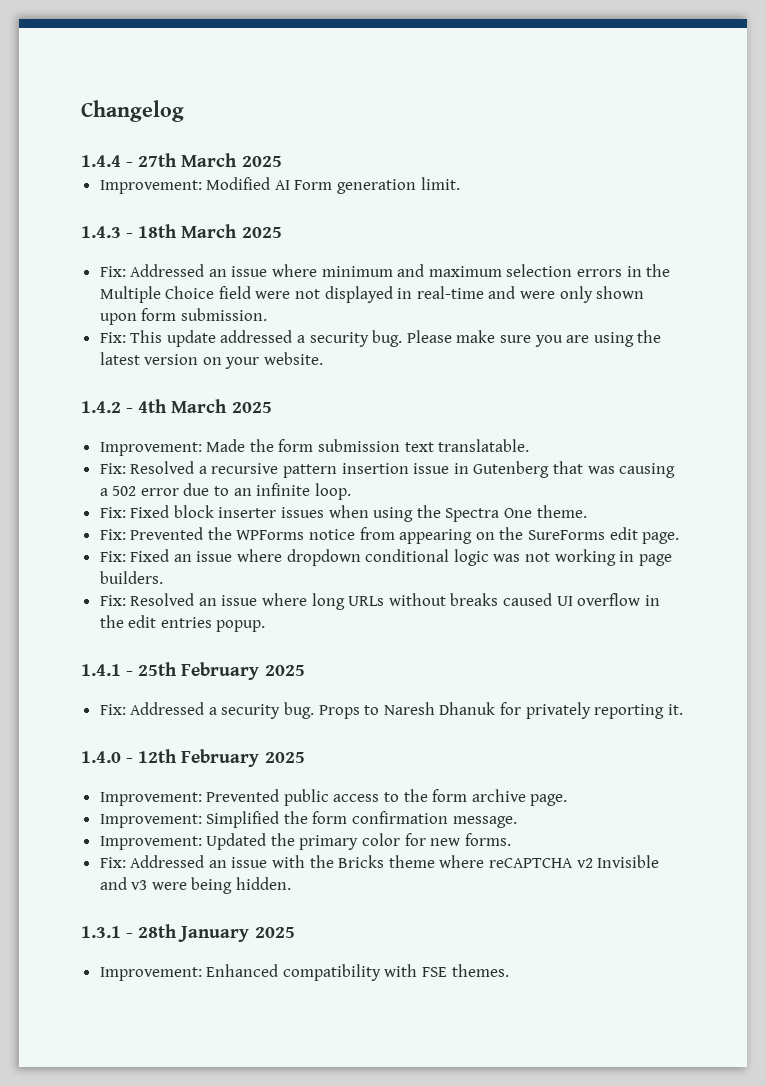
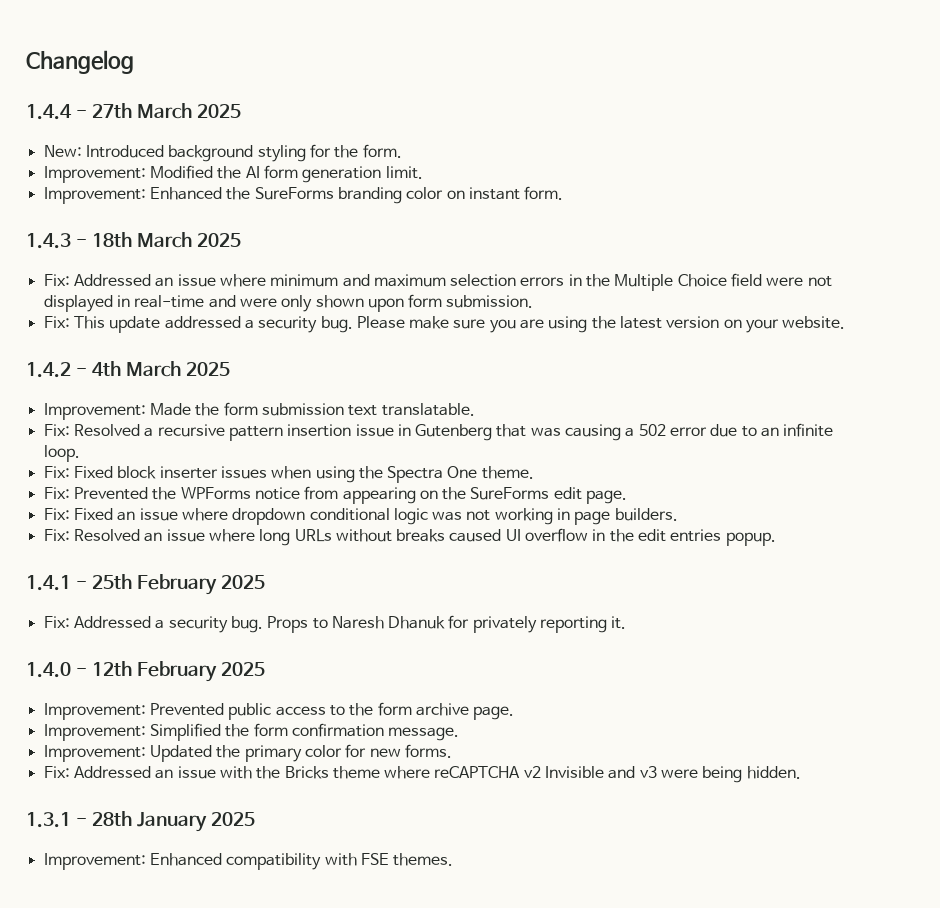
+ New: Introduced background styling for the form.
- Improvement: Modified AI Form generation limit.
+ Improvement: Modified the AI form generation limit.
+ Improvement: Enhanced the SureForms branding color on instant form.

